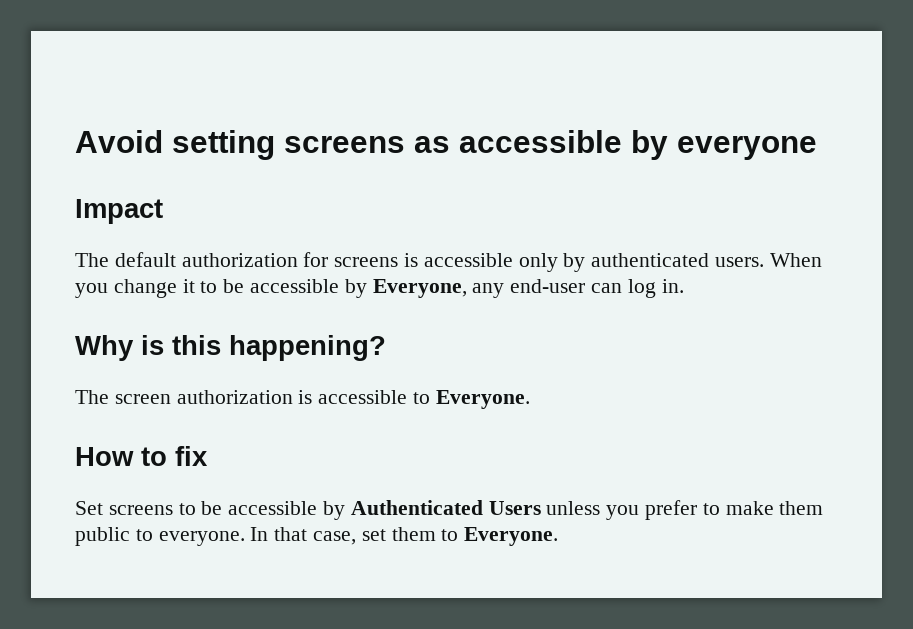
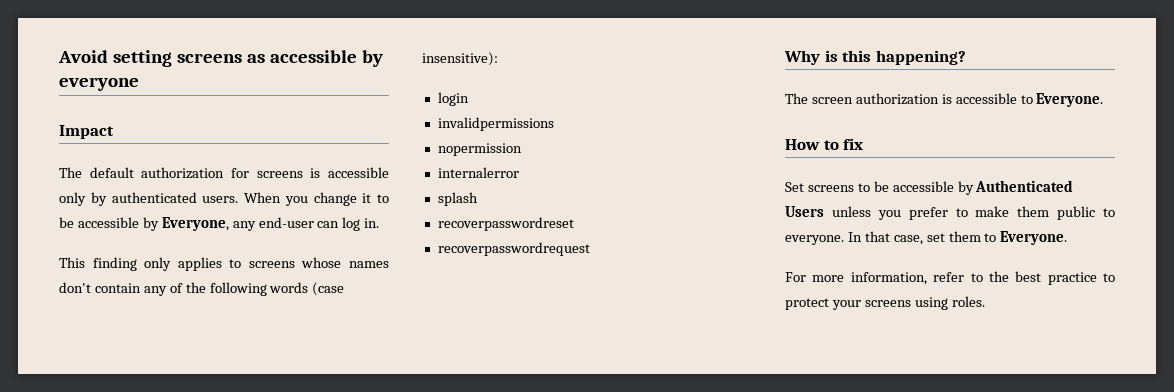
+ This finding only applies to screens whose names don't contain any of the following words (case insensitive):
+ login
+ invalidpermissions
+ nopermission
+ internalerror
+ splash
+ recoverpasswordreset
+ recoverpasswordrequest
+ For more information, refer to the best practice to protect your screens using roles.

